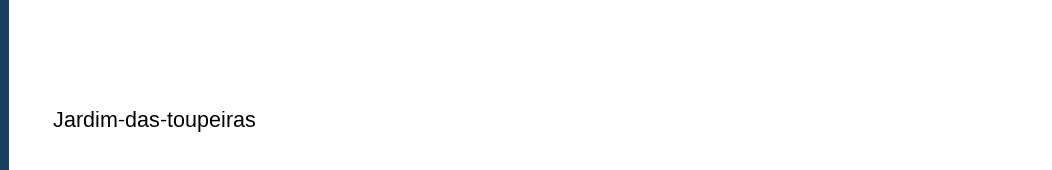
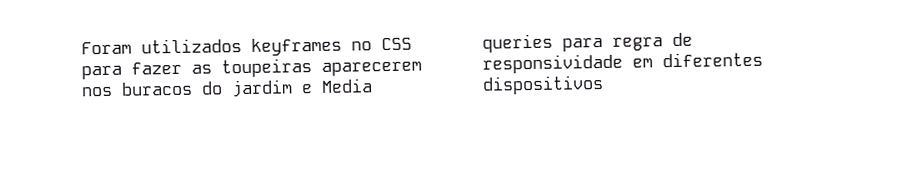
- Jardim-das-toupeiras
+ Foram utilizados keyframes no CSS para fazer as toupeiras aparecerem nos buracos do jardim e Media queries para regra de responsividade em diferentes dispositivos

